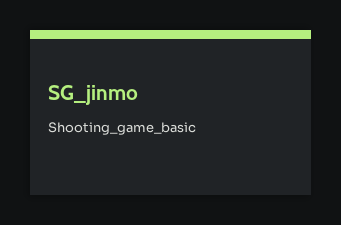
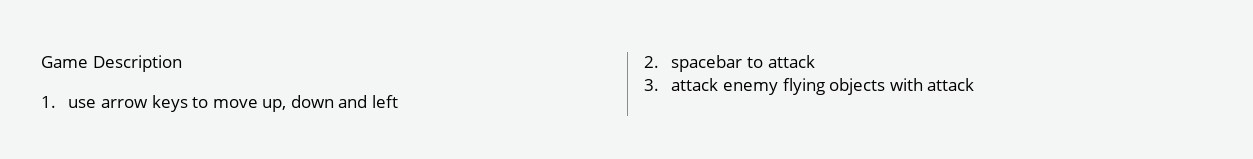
- SG_jinmo
- Shooting_game_basic
+ Game Description
+ 1. use arrow keys to move up, down and left
+ 2. spacebar to attack
+ 3. attack enemy flying objects with attack

